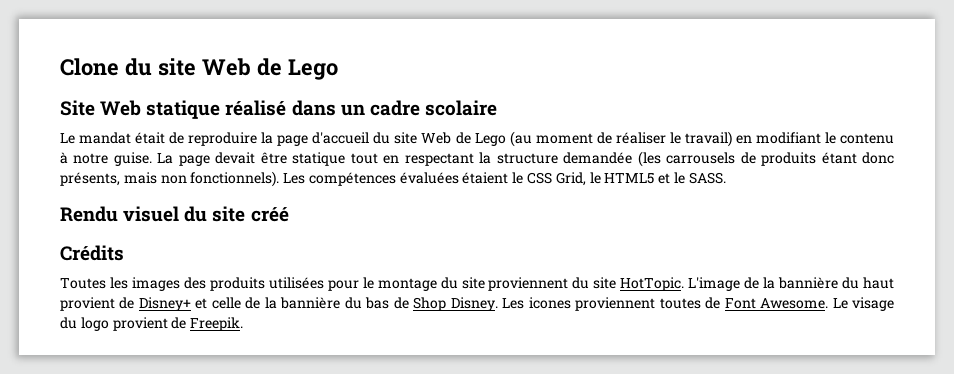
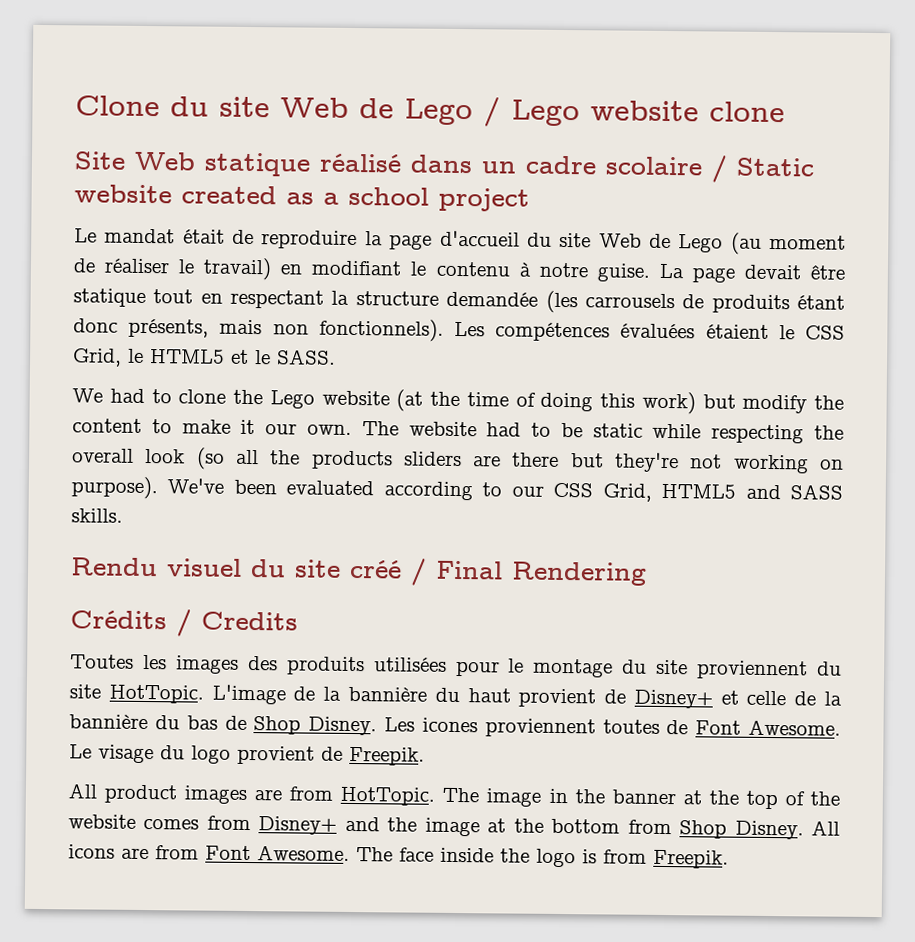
- Clone du site Web de Lego
+ Clone du site Web de Lego / Lego website clone
- Site Web statique réalisé dans un cadre scolaire
+ Site Web statique réalisé dans un cadre scolaire / Static website created as a school project
+ We had to clone the Lego website (at the time of doing this work) but modify the content to make it our own. The website had to be static while respecting the overall look (so all the products sliders are there but they're not working on purpose). We've been evaluated according to our CSS Grid, HTML5 and SASS skills.
- Rendu visuel du site créé
+ Rendu visuel du site créé / Final Rendering
- Crédits
+ Crédits / Credits
+ All product images are from HotTopic. The image in the banner at the top of the website comes from Disney+ and the image at the bottom from Shop Disney. All icons are from Font Awesome. The face inside the logo is from Freepik.

